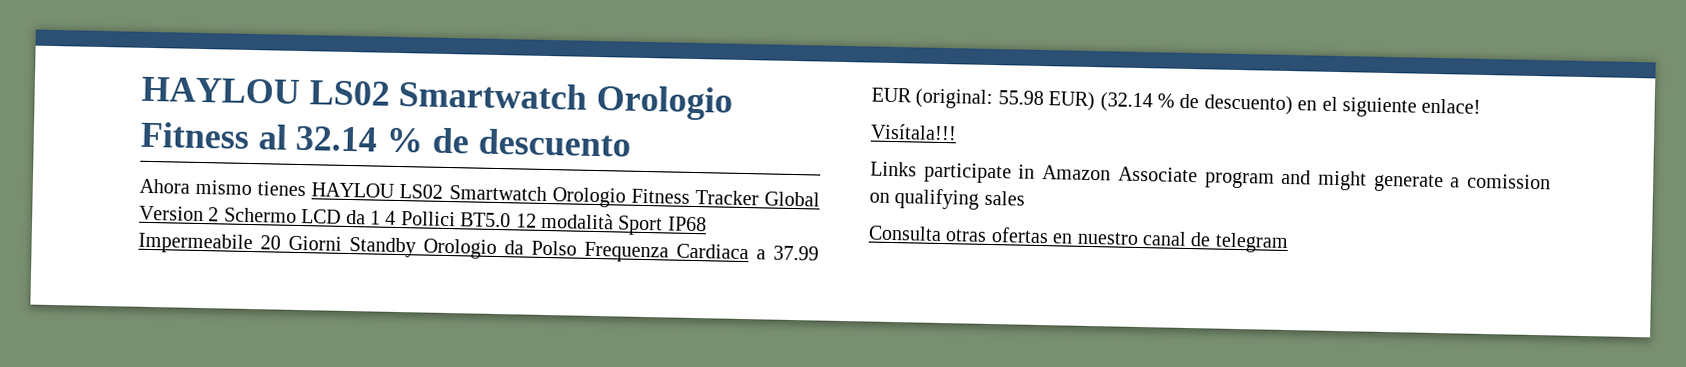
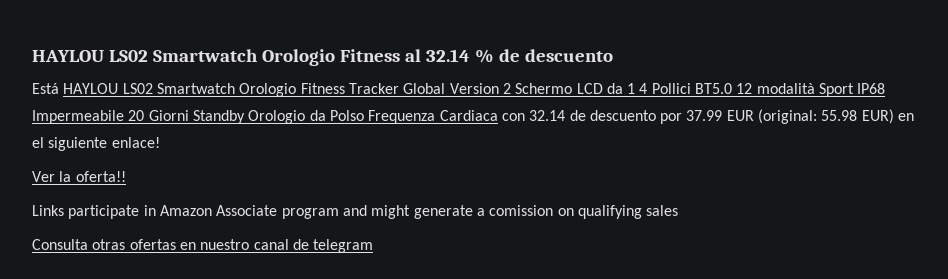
- Ahora mismo tienes HAYLOU LS02 Smartwatch Orologio Fitness Tracker Global Version 2 Schermo LCD da 1 4 Pollici BT5.0 12 modalità Sport IP68 Impermeabile 20 Giorni Standby Orologio da Polso Frequenza Cardiaca a 37.99 EUR (original: 55.98 EUR) (32.14 % de descuento) en el siguiente enlace!
+ Está HAYLOU LS02 Smartwatch Orologio Fitness Tracker Global Version 2 Schermo LCD da 1 4 Pollici BT5.0 12 modalità Sport IP68 Impermeabile 20 Giorni Standby Orologio da Polso Frequenza Cardiaca con 32.14 de descuento por 37.99 EUR (original: 55.98 EUR) en el siguiente enlace!
- Visítala!!!
+ Ver la oferta!!

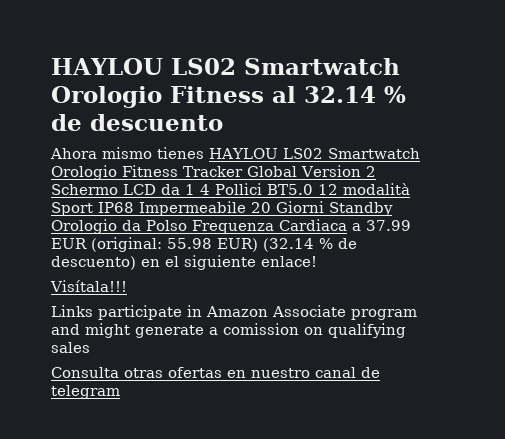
- Está HAYLOU LS02 Smartwatch Orologio Fitness Tracker Global Version 2 Schermo LCD da 1 4 Pollici BT5.0 12 modalità Sport IP68 Impermeabile 20 Giorni Standby Orologio da Polso Frequenza Cardiaca con 32.14 de descuento por 37.99 EUR (original: 55.98 EUR) en el siguiente enlace!
+ Ahora mismo tienes HAYLOU LS02 Smartwatch Orologio Fitness Tracker Global Version 2 Schermo LCD da 1 4 Pollici BT5.0 12 modalità Sport IP68 Impermeabile 20 Giorni Standby Orologio da Polso Frequenza Cardiaca a 37.99 EUR (original: 55.98 EUR) (32.14 % de descuento) en el siguiente enlace!
- Ver la oferta!!
+ Visítala!!!

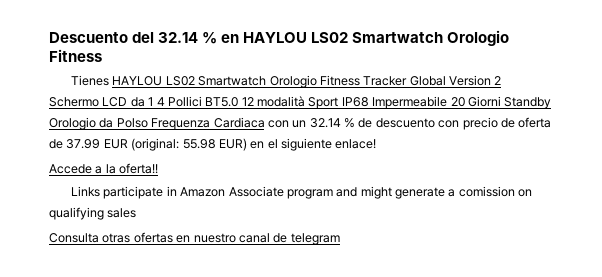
- HAYLOU LS02 Smartwatch Orologio Fitness al 32.14 % de descuento
- Ahora mismo tienes HAYLOU LS02 Smartwatch Orologio Fitness Tracker Global Version 2 Schermo LCD da 1 4 Pollici BT5.0 12 modalità Sport IP68 Impermeabile 20 Giorni Standby Orologio da Polso Frequenza Cardiaca a 37.99 EUR (original: 55.98 EUR) (32.14 % de descuento) en el siguiente enlace!
+ Descuento del 32.14 % en HAYLOU LS02 Smartwatch Orologio Fitness
+ Tienes HAYLOU LS02 Smartwatch Orologio Fitness Tracker Global Version 2 Schermo LCD da 1 4 Pollici BT5.0 12 modalità Sport IP68 Impermeabile 20 Giorni Standby Orologio da Polso Frequenza Cardiaca con un 32.14 % de descuento con precio de oferta de 37.99 EUR (original: 55.98 EUR) en el siguiente enlace!
- Visítala!!!
+ Accede a la oferta!!

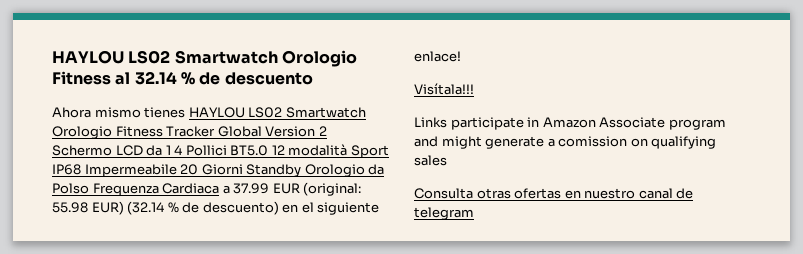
- Descuento del 32.14 % en HAYLOU LS02 Smartwatch Orologio Fitness
- Tienes HAYLOU LS02 Smartwatch Orologio Fitness Tracker Global Version 2 Schermo LCD da 1 4 Pollici BT5.0 12 modalità Sport IP68 Impermeabile 20 Giorni Standby Orologio da Polso Frequenza Cardiaca con un 32.14 % de descuento con precio de oferta de 37.99 EUR (original: 55.98 EUR) en el siguiente enlace!
+ HAYLOU LS02 Smartwatch Orologio Fitness al 32.14 % de descuento
+ Ahora mismo tienes HAYLOU LS02 Smartwatch Orologio Fitness Tracker Global Version 2 Schermo LCD da 1 4 Pollici BT5.0 12 modalità Sport IP68 Impermeabile 20 Giorni Standby Orologio da Polso Frequenza Cardiaca a 37.99 EUR (original: 55.98 EUR) (32.14 % de descuento) en el siguiente enlace!
- Accede a la oferta!!
+ Visítala!!!

